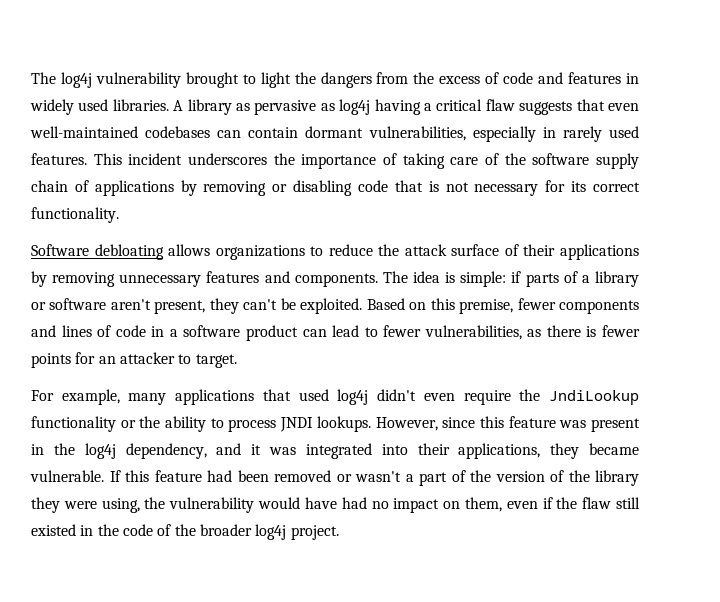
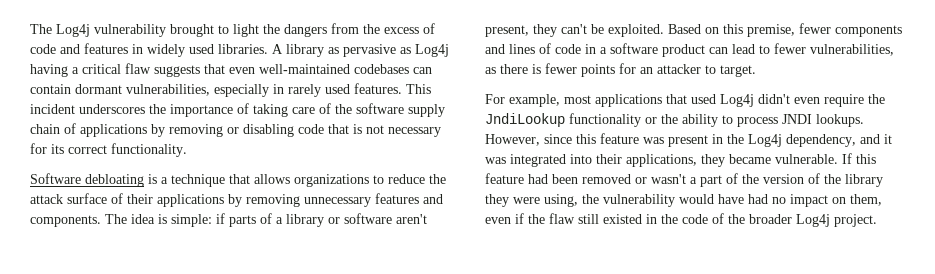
- The log4j vulnerability brought to light the dangers from the excess of code and features in widely used libraries.
+ The Log4j vulnerability brought to light the dangers from the excess of code and features in widely used libraries.
- A library as pervasive as log4j having a critical flaw suggests that even well-maintained codebases can contain dormant vulnerabilities, especially in rarely used features.
+ A library as pervasive as Log4j having a critical flaw suggests that even well-maintained codebases can contain dormant vulnerabilities, especially in rarely used features.
- Software debloating allows organizations to reduce the attack surface of their applications by removing unnecessary features and components.
+ Software debloating is a technique that allows organizations to reduce the attack surface of their applications by removing unnecessary features and components.
- For example, many applications that used log4j didn't even require the JndiLookup functionality or the ability to process JNDI lookups.
+ For example, most applications that used Log4j didn't even require the JndiLookup functionality or the ability to process JNDI lookups.
- However, since this feature was present in the log4j dependency, and it was integrated into their applications, they became vulnerable.
+ However, since this feature was present in the Log4j dependency, and it was integrated into their applications, they became vulnerable.
- If this feature had been removed or wasn't a part of the version of the library they were using, the vulnerability would have had no impact on them, even if the flaw still existed in the code of the broader log4j project.
+ If this feature had been removed or wasn't a part of the version of the library they were using, the vulnerability would have had no impact on them, even if the flaw still existed in the code of the broader Log4j project.

